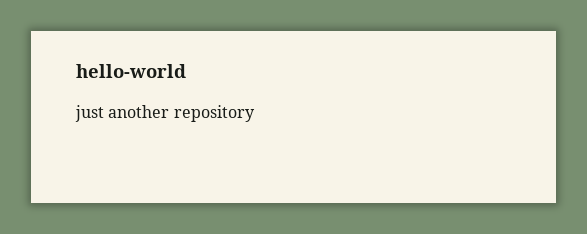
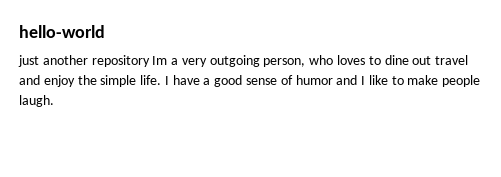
- just another repository
+ just another repository Im a very outgoing person, who loves to dine out travel and enjoy the simple life. I have a good sense of humor and I like to make people laugh.

